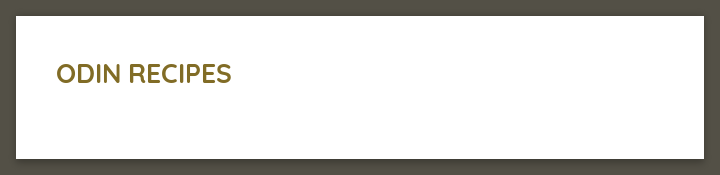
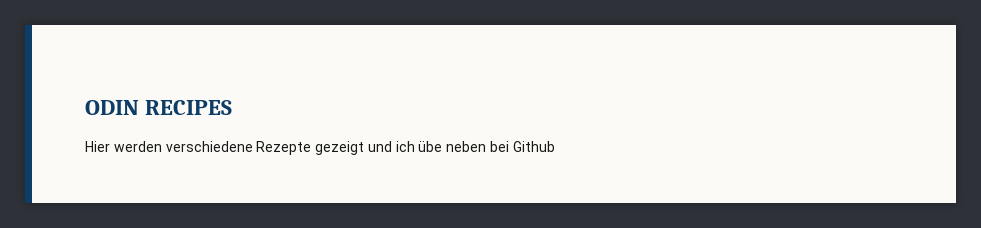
+ Hier werden verschiedene Rezepte gezeigt und ich übe neben bei Github

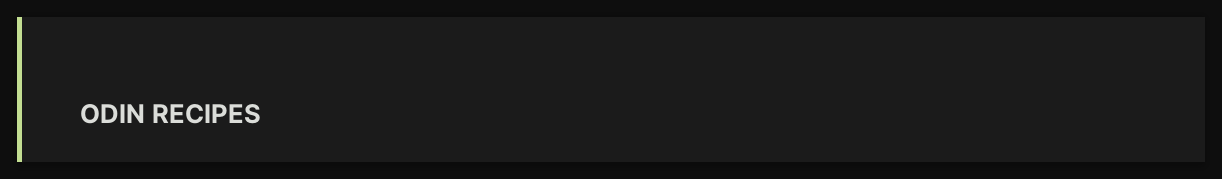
- Hier werden verschiedene Rezepte gezeigt und ich übe neben bei Github

